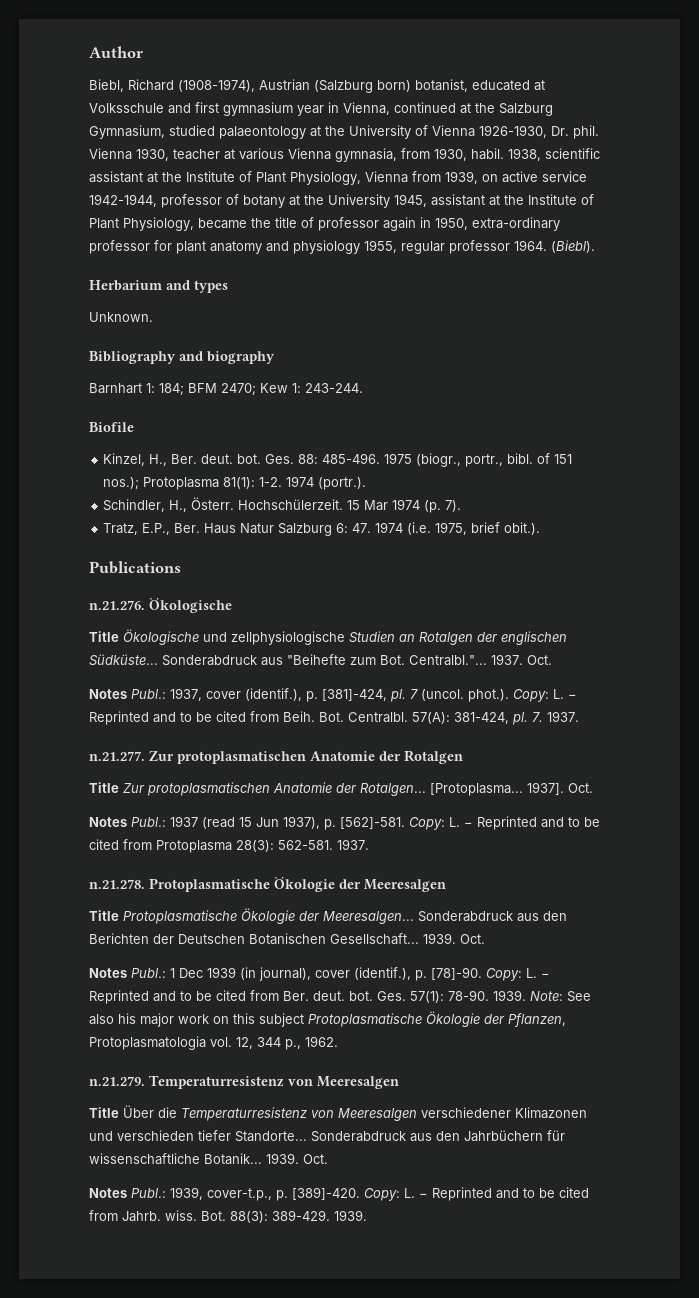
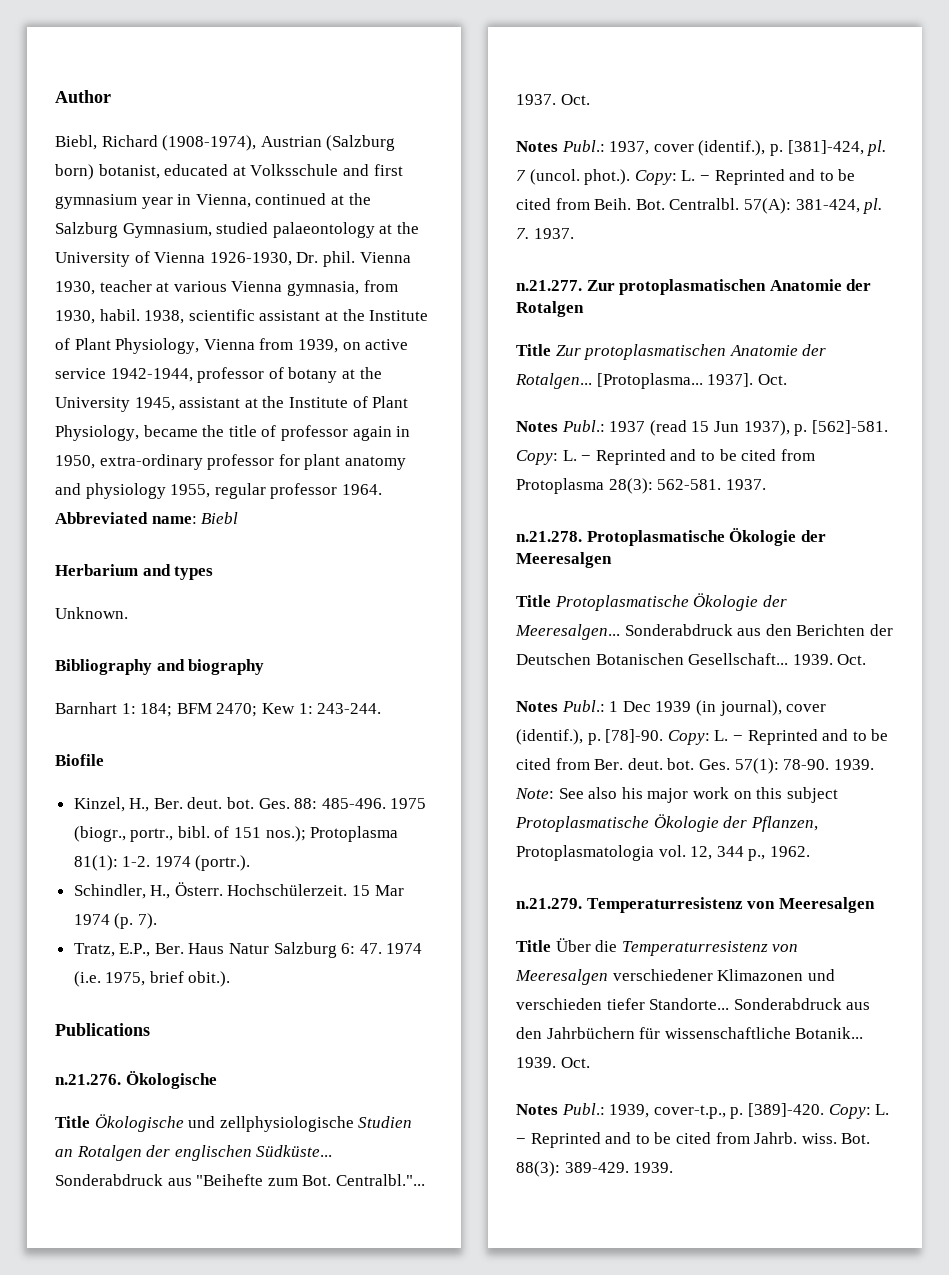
- (Biebl).
+ Abbreviated name: Biebl

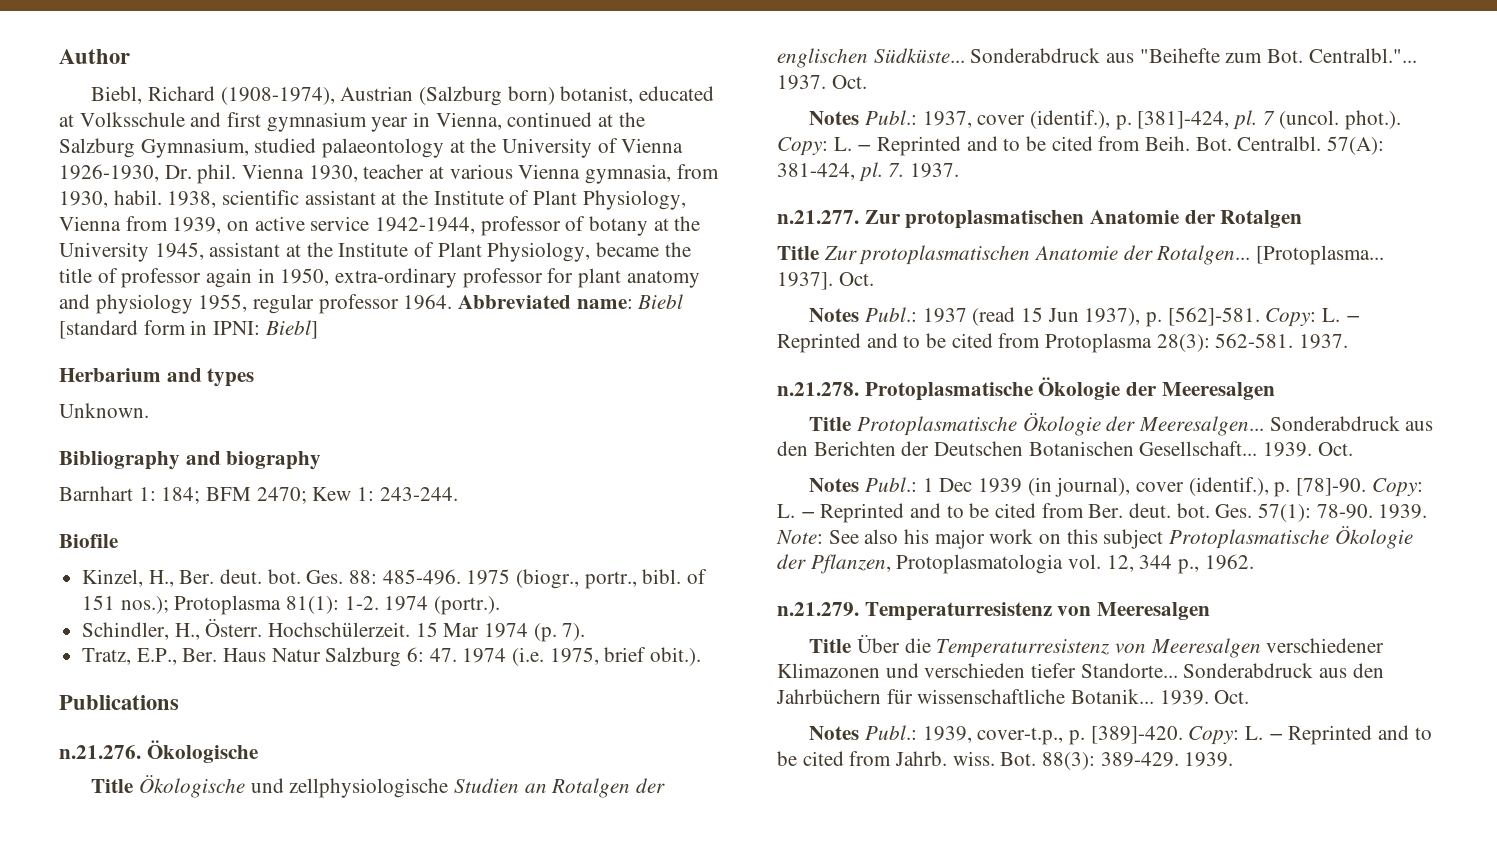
- Abbreviated name: Biebl
+ Abbreviated name: Biebl [standard form in IPNI: Biebl]

